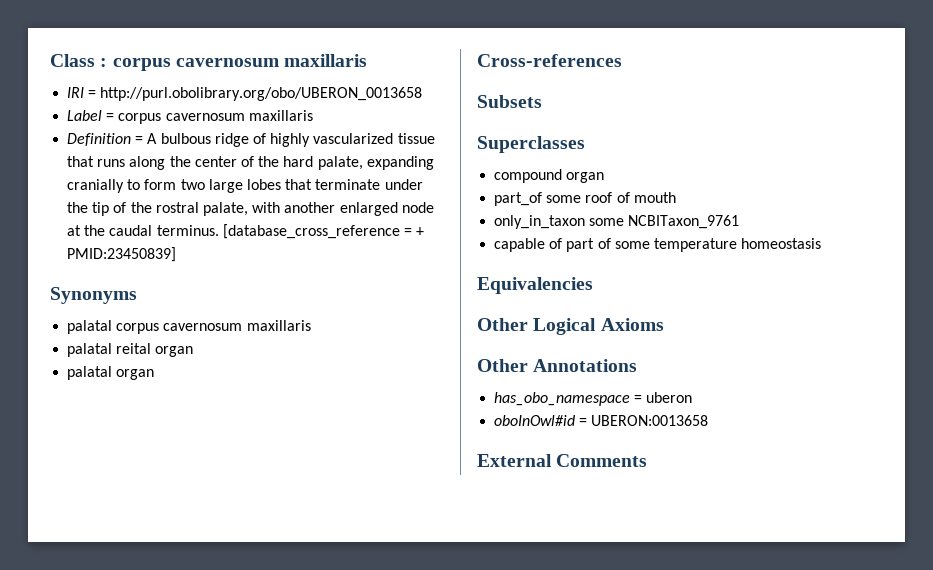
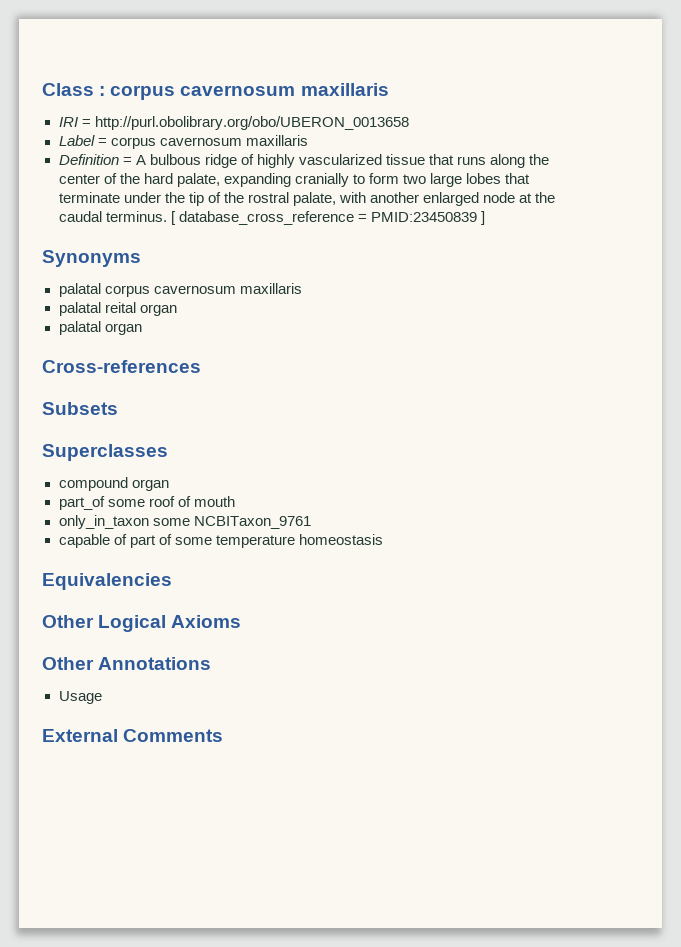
- [database_cross_reference = + PMID:23450839]
+ [ database_cross_reference = PMID:23450839 ]
- has_obo_namespace = uberon
- oboInOwl#id = UBERON:0013658
+ Usage

